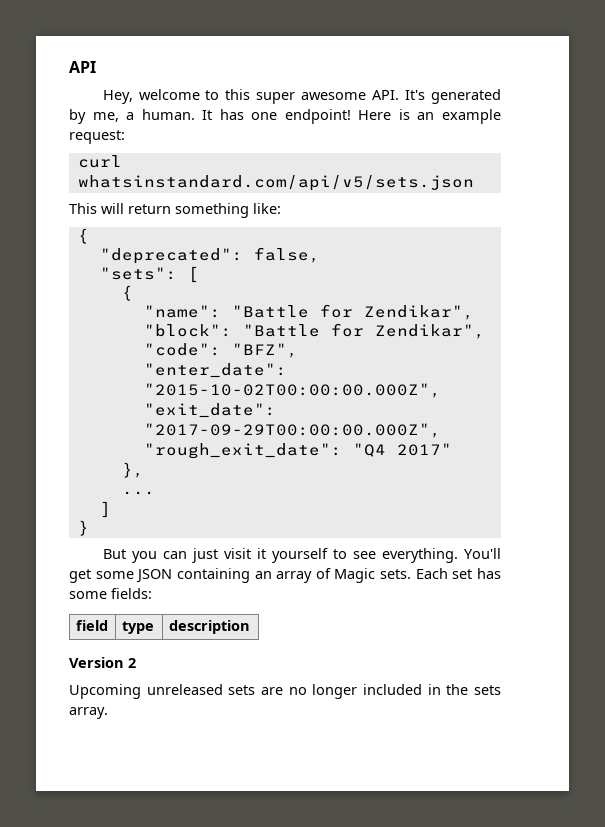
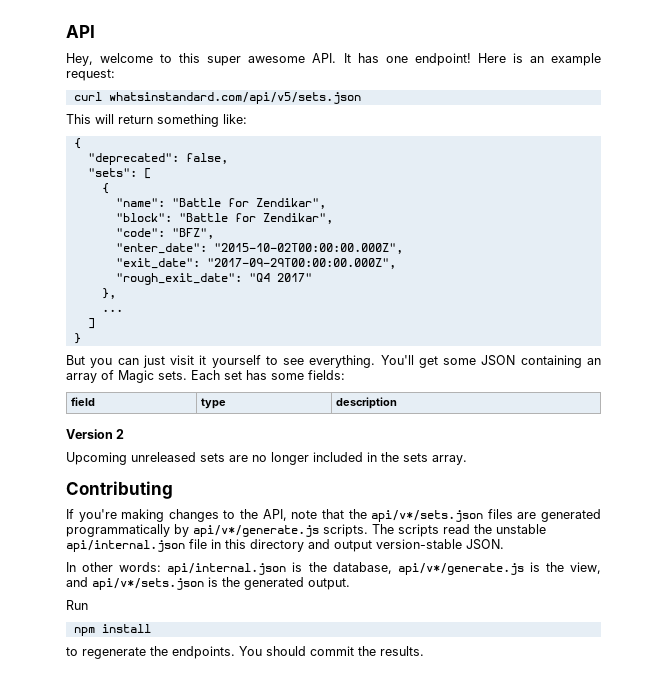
- Hey, welcome to this super awesome API. It's generated by me, a human. It has one endpoint!
+ Hey, welcome to this super awesome API. It has one endpoint!
+ Contributing
+ If you're making changes to the API, note that the api/v*/sets.json files are generated programmatically by api/v*/generate.js scripts. The scripts read the unstable api/internal.json file in this directory and output version-stable JSON.
+ In other words: api/internal.json is the database, api/v*/generate.js is the view, and api/v*/sets.json is the generated output.
+ Run
+ npm install
+ to regenerate the endpoints. You should commit the results.

